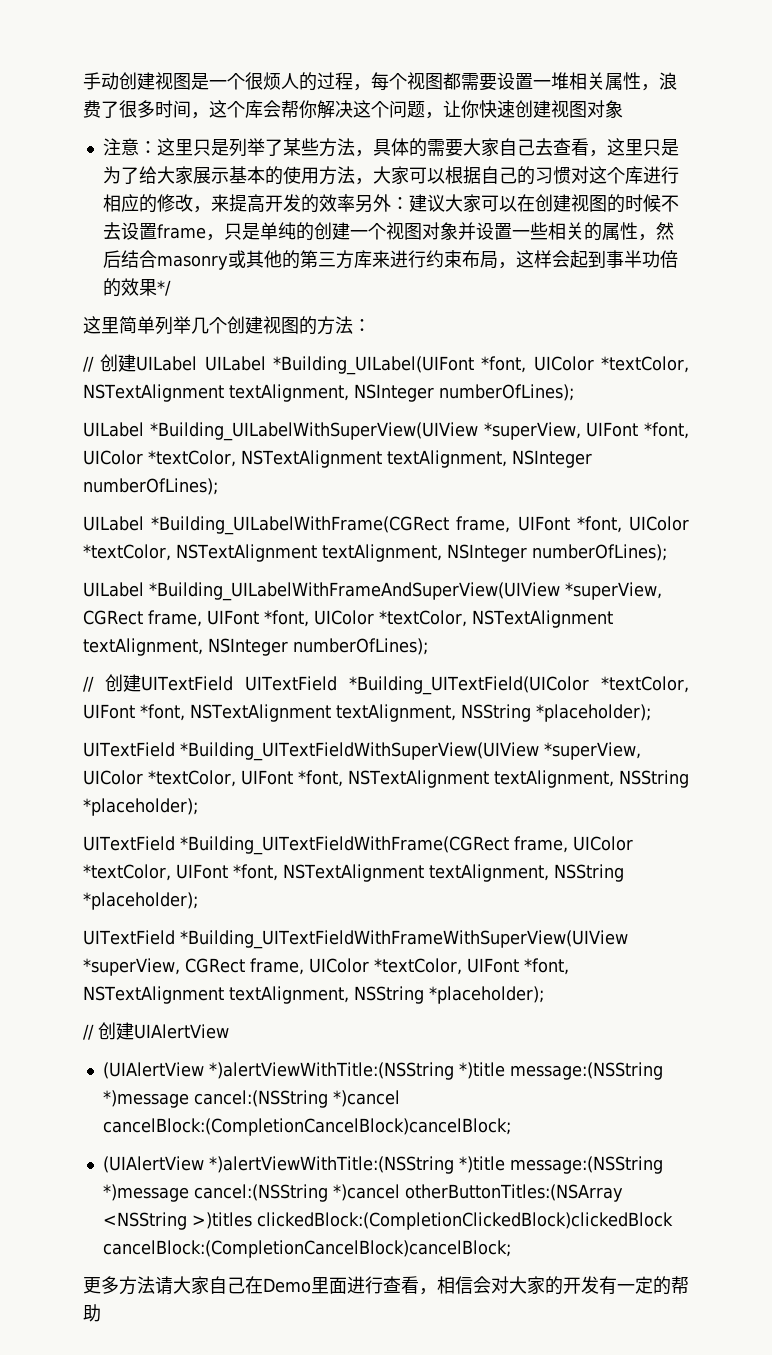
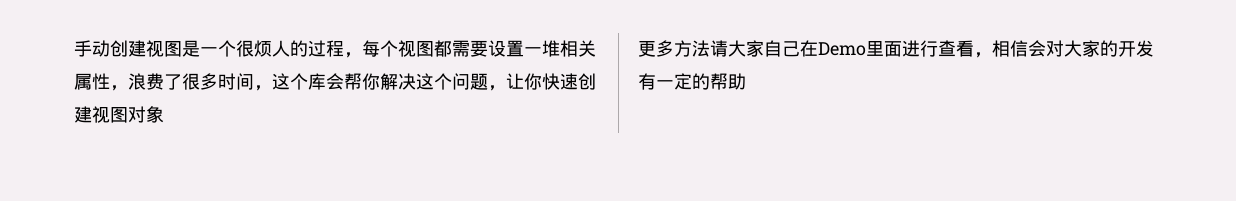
- 注意：这里只是列举了某些方法，具体的需要大家自己去查看，这里只是为了给大家展示基本的使用方法，大家可以根据自己的习惯对这个库进行相应的修改，来提高开发的效率另外：建议大家可以在创建视图的时候不去设置frame，只是单纯的创建一个视图对象并设置一些相关的属性，然后结合masonry或其他的第三方库来进行约束布局，这样会起到事半功倍的效果*/
- 这里简单列举几个创建视图的方法：
- // 创建UILabel UILabel *Building_UILabel(UIFont *font, UIColor *textColor, NSTextAlignment textAlignment, NSInteger numberOfLines);
- UILabel *Building_UILabelWithSuperView(UIView *superView, UIFont *font, UIColor *textColor, NSTextAlignment textAlignment, NSInteger numberOfLines);
- UILabel *Building_UILabelWithFrame(CGRect frame, UIFont *font, UIColor *textColor, NSTextAlignment textAlignment, NSInteger numberOfLines);
- UILabel *Building_UILabelWithFrameAndSuperView(UIView *superView, CGRect frame, UIFont *font, UIColor *textColor, NSTextAlignment textAlignment, NSInteger numberOfLines);
- // 创建UITextField UITextField *Building_UITextField(UIColor *textColor, UIFont *font, NSTextAlignment textAlignment, NSString *placeholder);
- UITextField *Building_UITextFieldWithSuperView(UIView *superView, UIColor *textColor, UIFont *font, NSTextAlignment textAlignment, NSString *placeholder);
- UITextField *Building_UITextFieldWithFrame(CGRect frame, UIColor *textColor, UIFont *font, NSTextAlignment textAlignment, NSString *placeholder);
- UITextField *Building_UITextFieldWithFrameWithSuperView(UIView *superView, CGRect frame, UIColor *textColor, UIFont *font, NSTextAlignment textAlignment, NSString *placeholder);
- // 创建UIAlertView
- (UIAlertView *)alertViewWithTitle:(NSString *)title message:(NSString *)message cancel:(NSString *)cancel cancelBlock:(CompletionCancelBlock)cancelBlock;
- (UIAlertView *)alertViewWithTitle:(NSString *)title message:(NSString *)message cancel:(NSString *)cancel otherButtonTitles:(NSArray <NSString >)titles clickedBlock:(CompletionClickedBlock)clickedBlock cancelBlock:(CompletionCancelBlock)cancelBlock;

